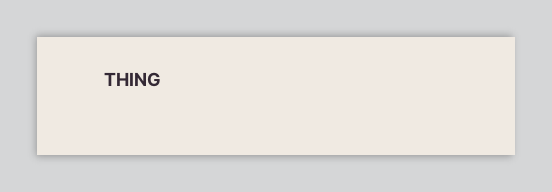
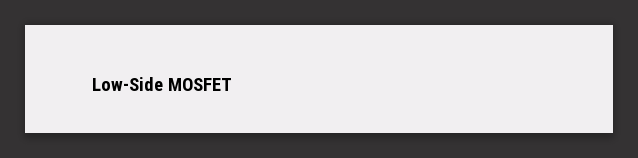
- THING
+ Low-Side MOSFET

